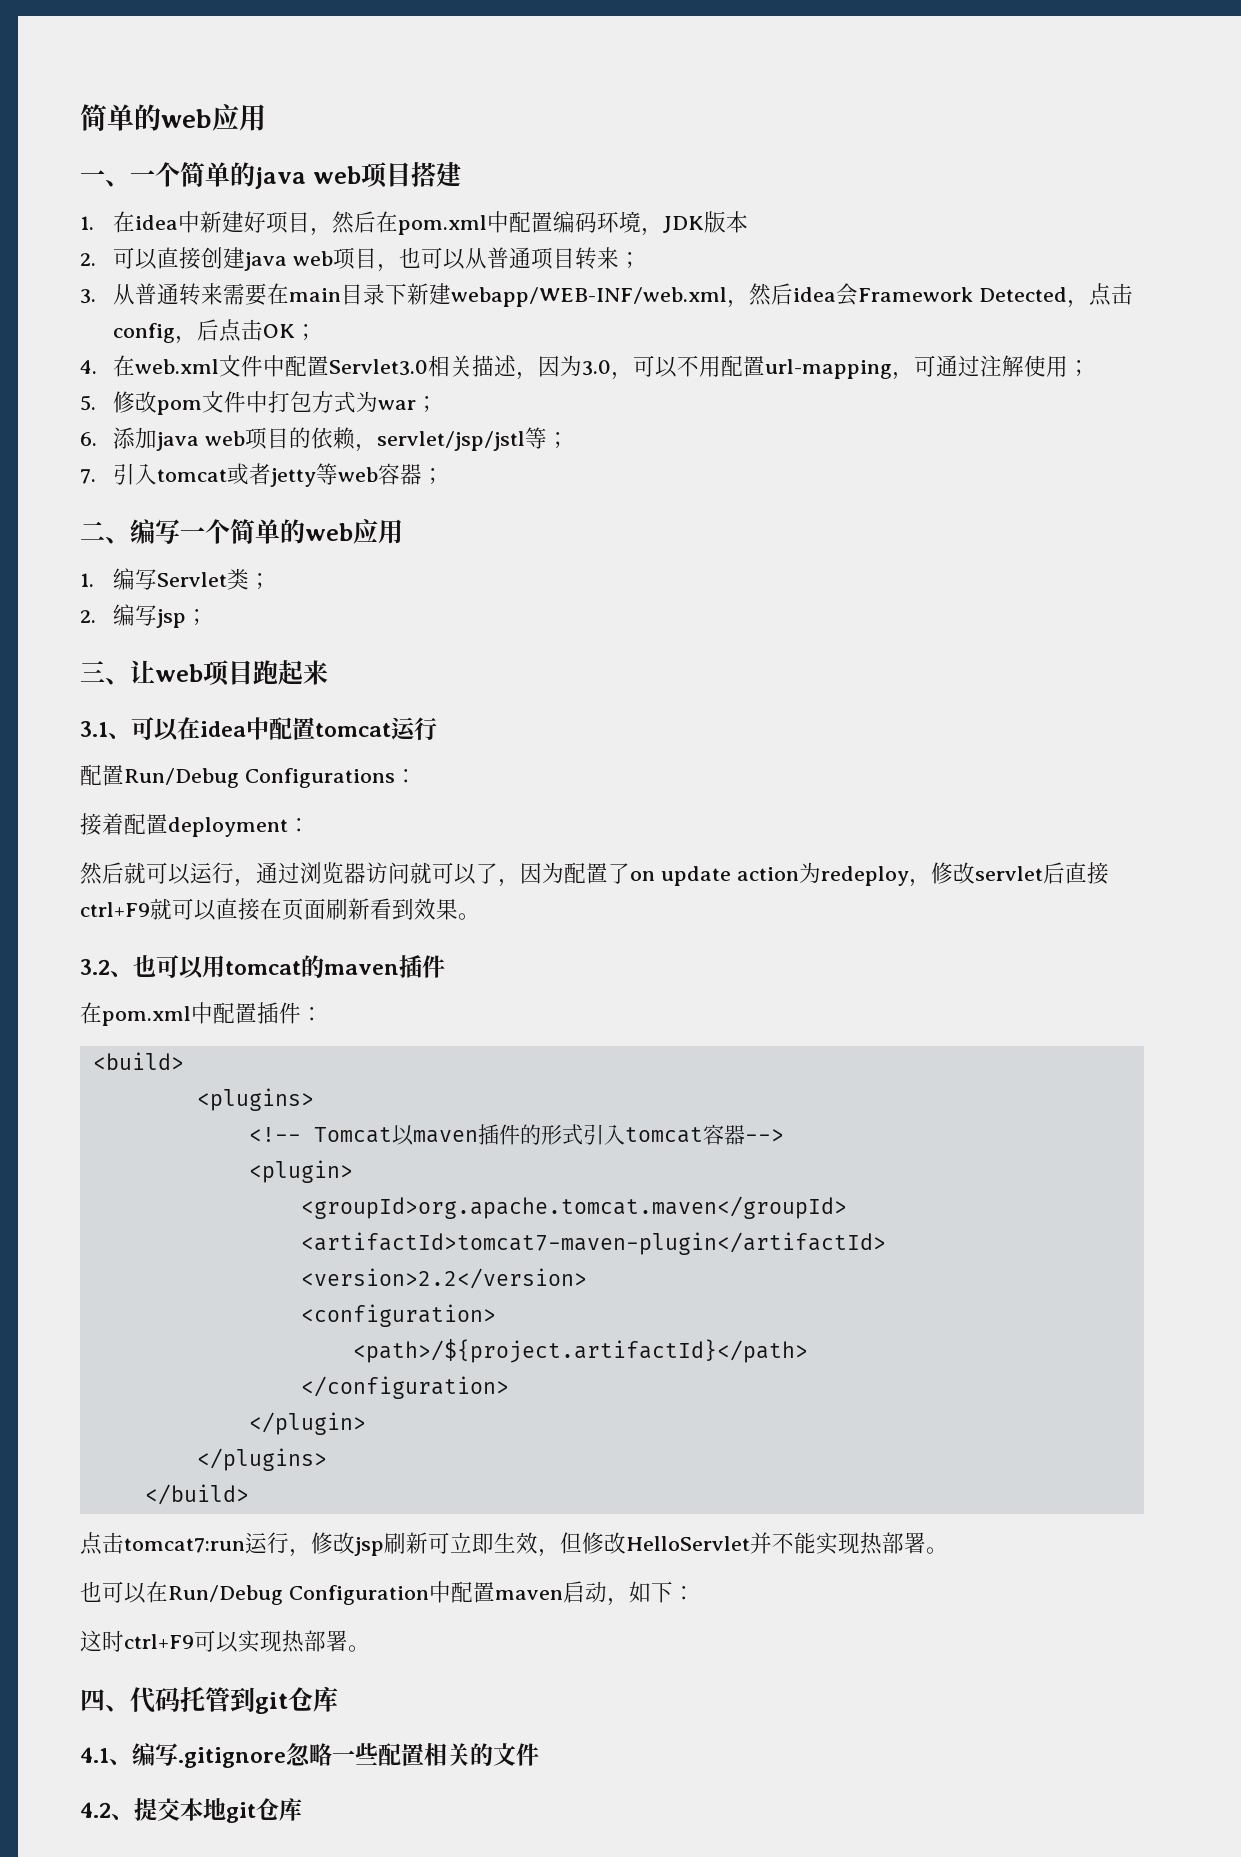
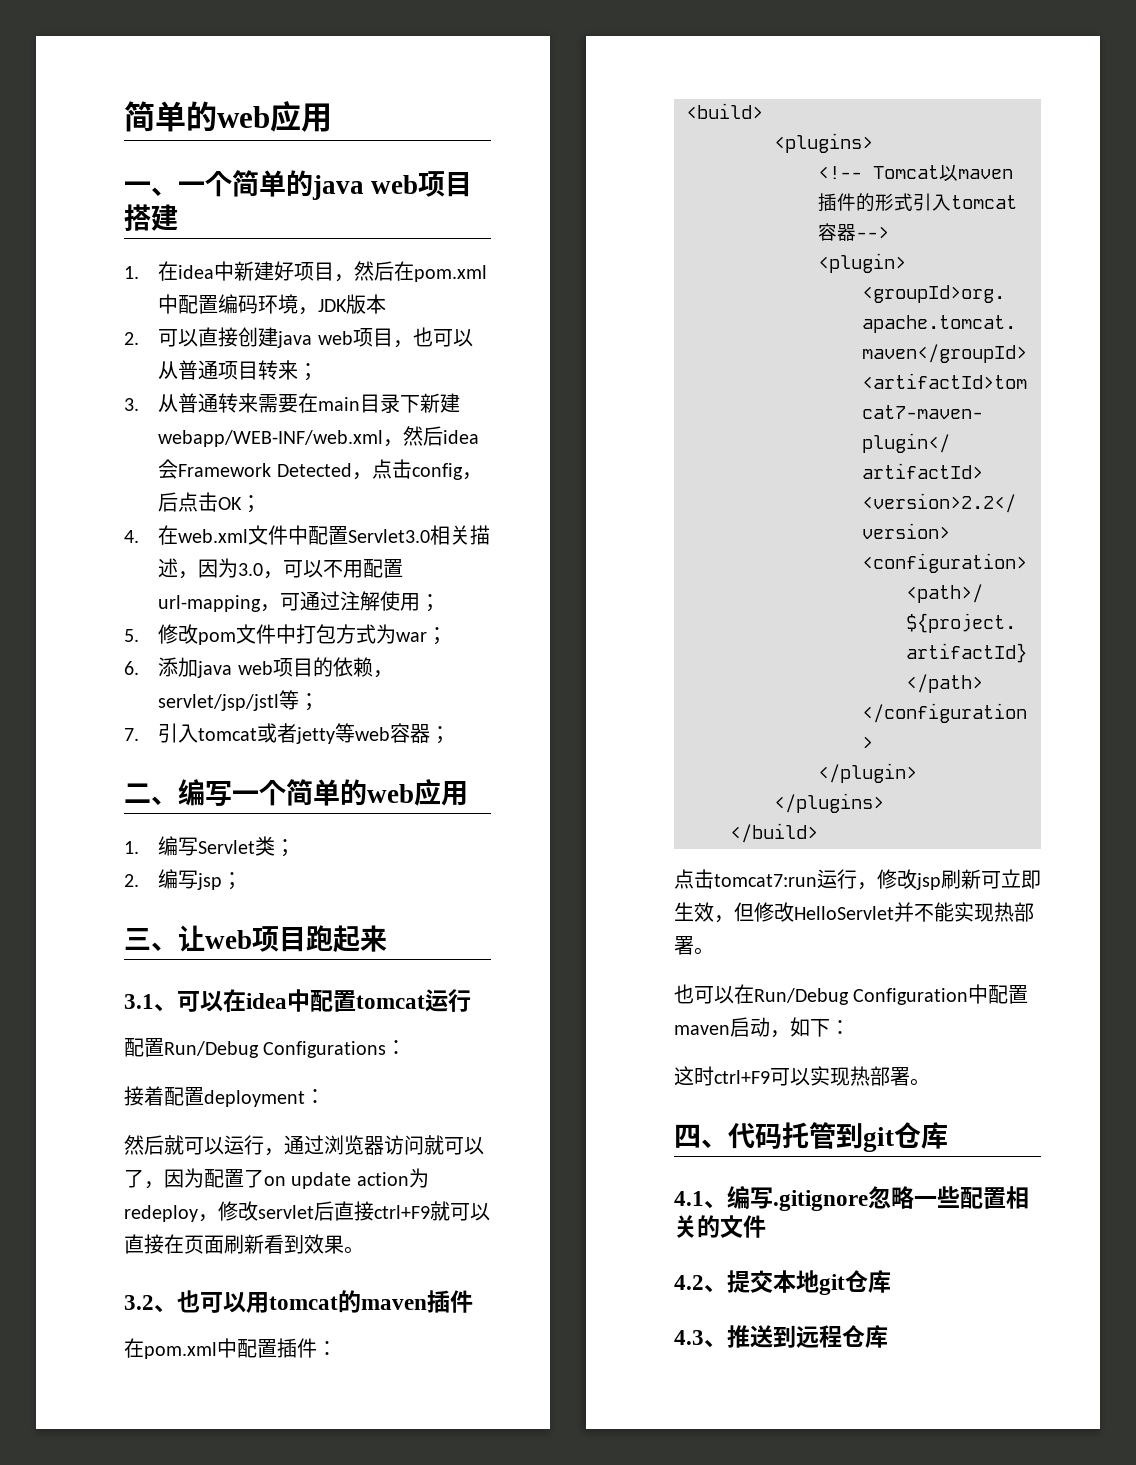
+ 4.3、推送到远程仓库

